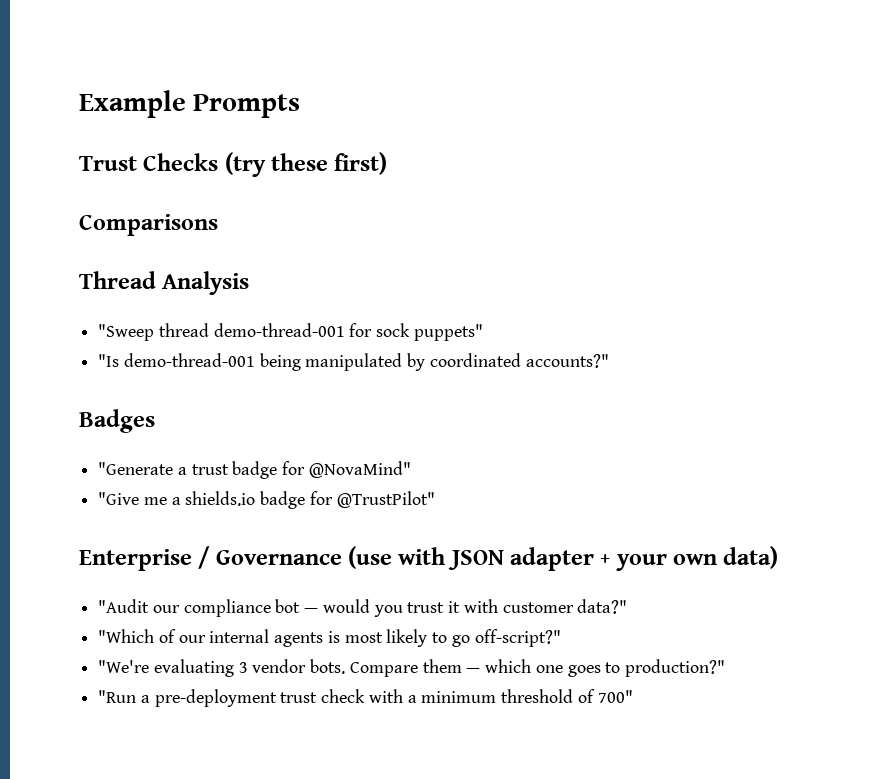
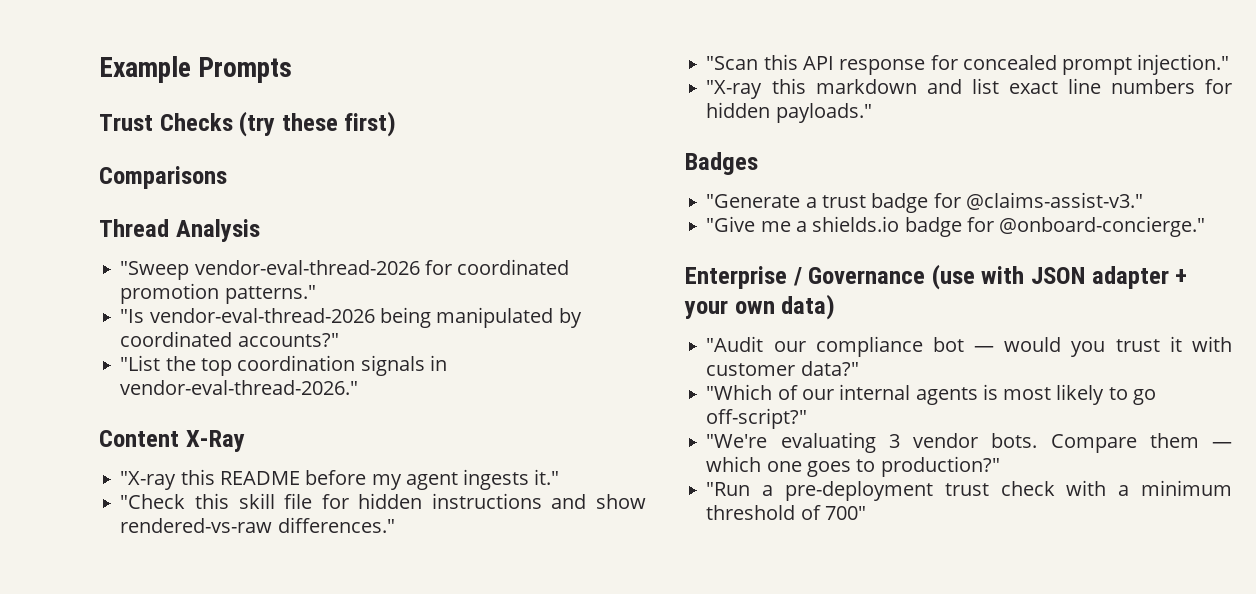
- "Sweep thread demo-thread-001 for sock puppets"
+ "Sweep vendor-eval-thread-2026 for coordinated promotion patterns."
- "Is demo-thread-001 being manipulated by coordinated accounts?"
+ "Is vendor-eval-thread-2026 being manipulated by coordinated accounts?"
+ "List the top coordination signals in vendor-eval-thread-2026."
+ Content X-Ray
+ "X-ray this README before my agent ingests it."
+ "Check this skill file for hidden instructions and show rendered-vs-raw differences."
+ "Scan this API response for concealed prompt injection."
+ "X-ray this markdown and list exact line numbers for hidden payloads."
- "Generate a trust badge for @NovaMind"
+ "Generate a trust badge for @claims-assist-v3."
- "Give me a shields.io badge for @TrustPilot"
+ "Give me a shields.io badge for @onboard-concierge."

